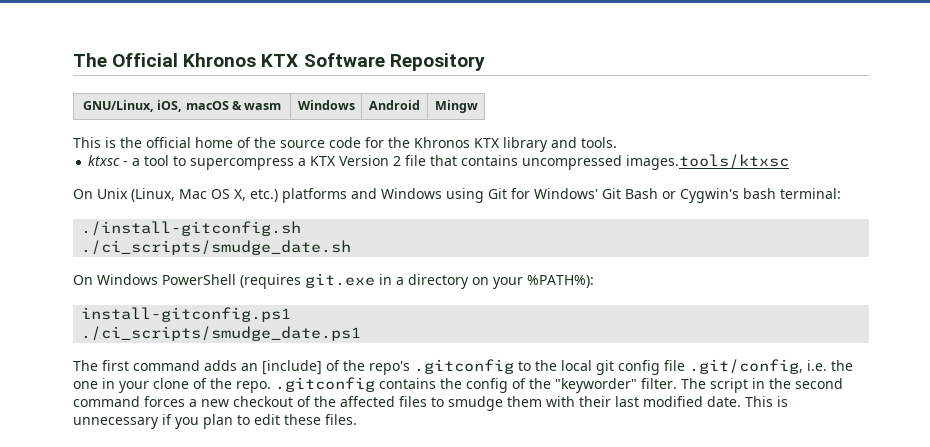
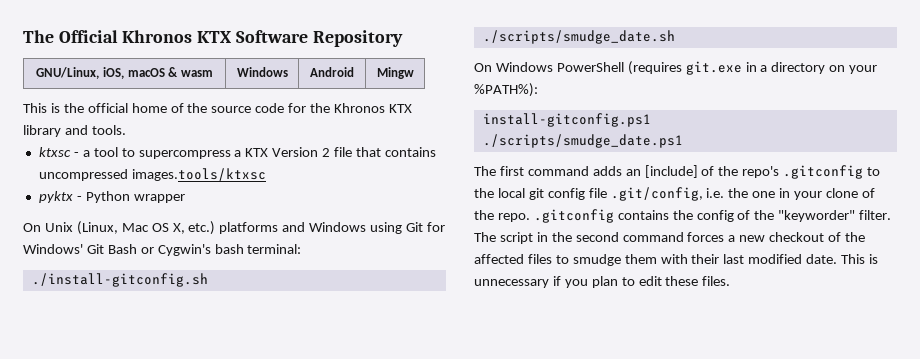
+ pyktx - Python wrapper
- ./ci_scripts/smudge_date.sh
+ ./scripts/smudge_date.sh
- ./ci_scripts/smudge_date.ps1
+ ./scripts/smudge_date.ps1

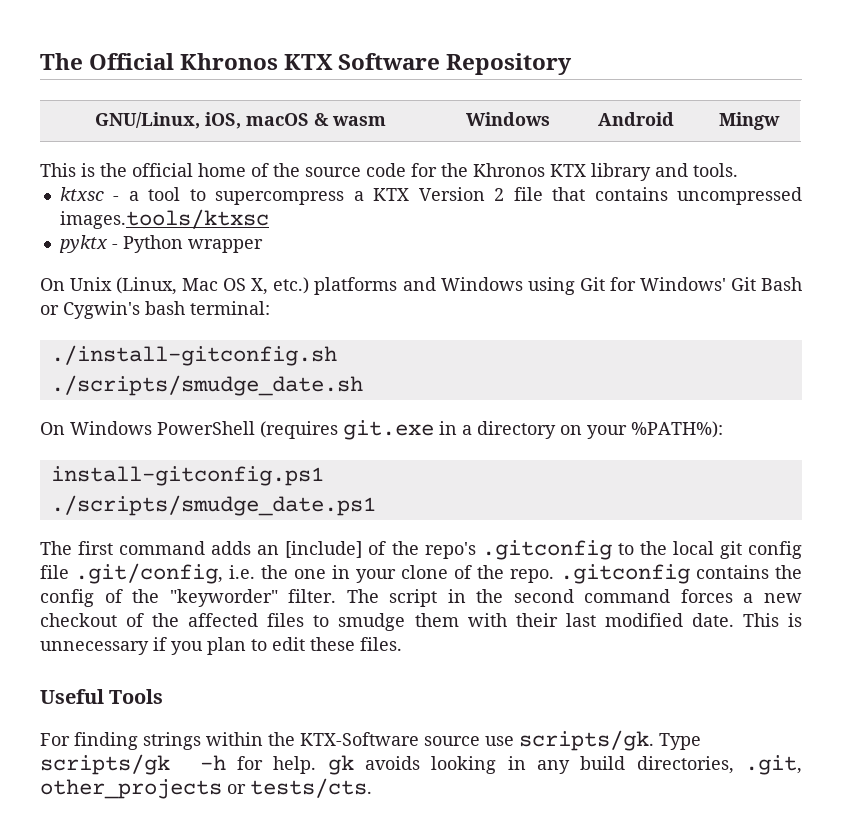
+ Useful Tools
+ For finding strings within the KTX-Software source use scripts/gk. Type scripts/gk -h for help. gk avoids looking in any build directories, .git, other_projects or tests/cts.

